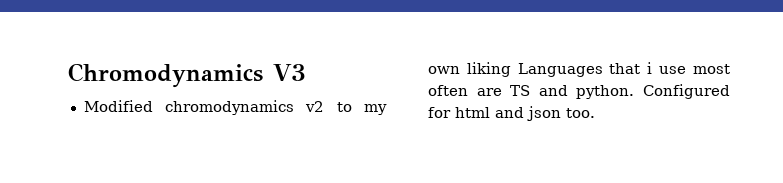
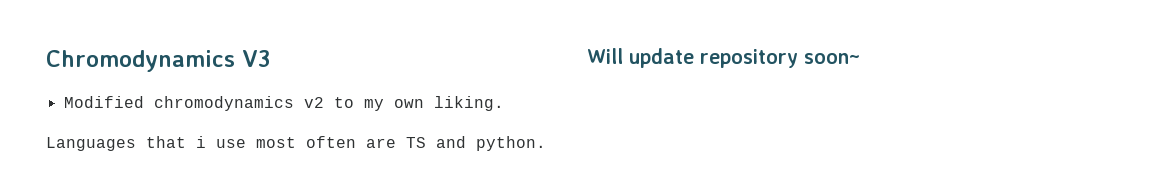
- Modified chromodynamics v2 to my own liking Languages that i use most often are TS and python. Configured for html and json too.
+ Modified chromodynamics v2 to my own liking.
+ Languages that i use most often are TS and python.
+ Will update repository soon~

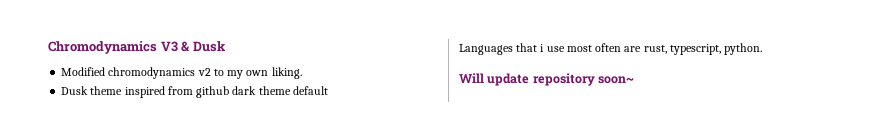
- Chromodynamics V3
+ Chromodynamics V3 & Dusk
+ Dusk theme inspired from github dark theme default
- Languages that i use most often are TS and python.
+ Languages that i use most often are rust, typescript, python.

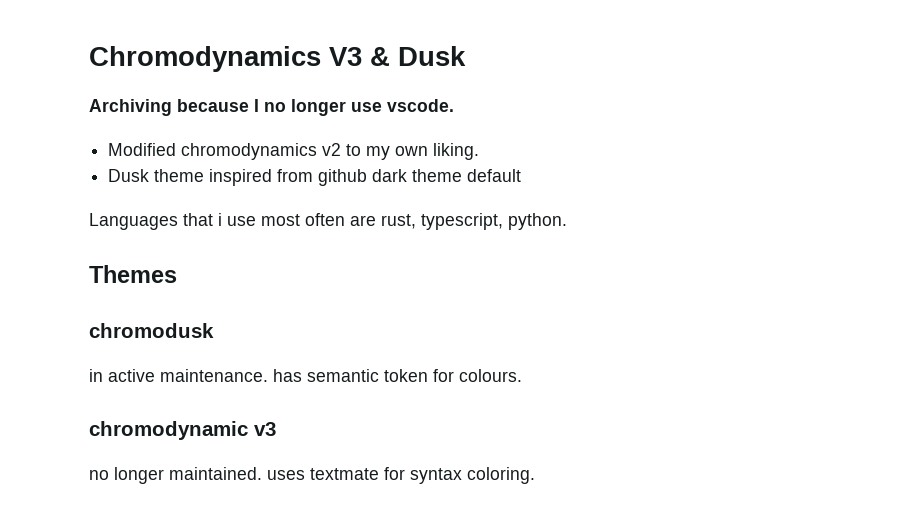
+ Archiving because I no longer use vscode.
- Will update repository soon~
+ Themes
+ chromodusk
+ in active maintenance. has semantic token for colours.
+ chromodynamic v3
+ no longer maintained. uses textmate for syntax coloring.

